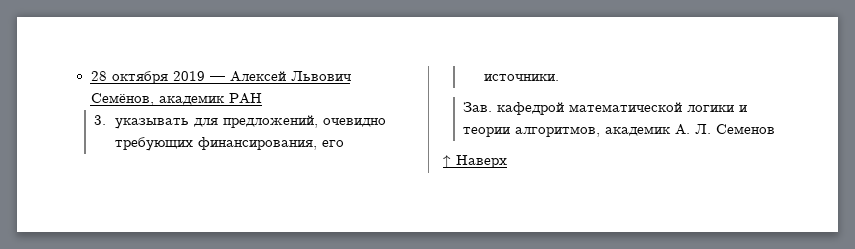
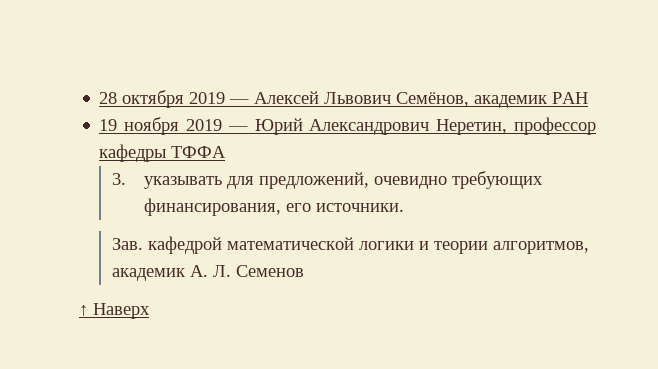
+ 19 ноября 2019 — Юрий Александрович Неретин, профессор кафедры ТФФА

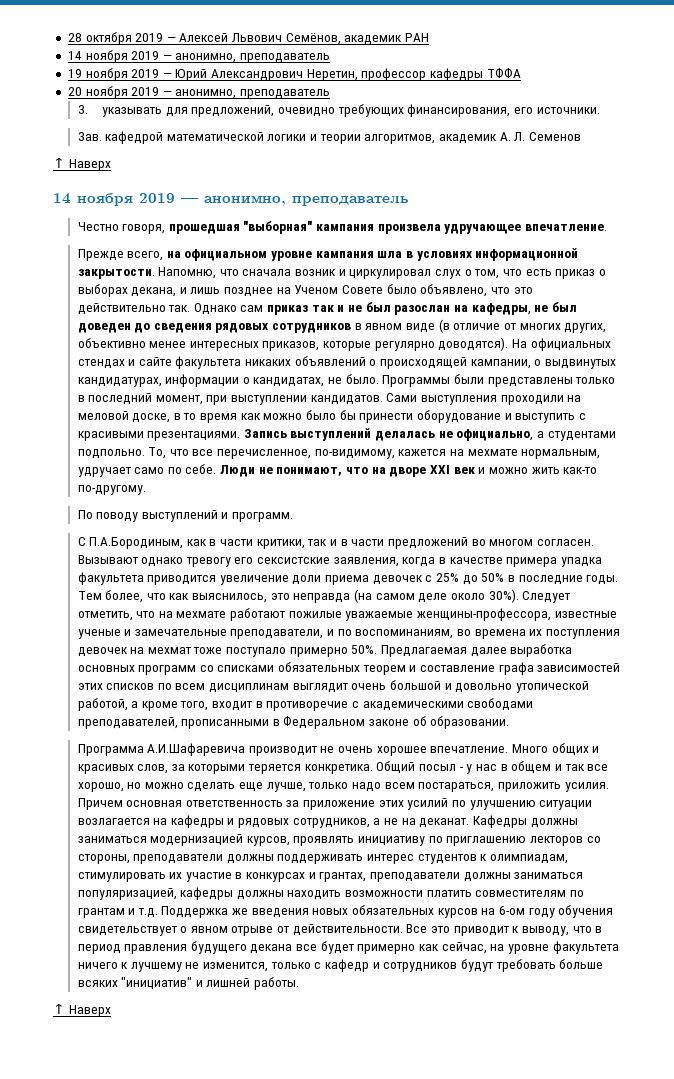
  28 октября 2019 — Алексей Львович Семёнов, академик РАН
+ 14 ноября 2019 — анонимно, преподаватель
+ 20 ноября 2019 — анонимно, преподаватель
  Зав. кафедрой математической логики и теории алгоритмов, академик А. Л. Семенов
+ ↑ Наверх
+ 14 ноября 2019 — анонимно, преподаватель
+ Честно говоря, прошедшая "выборная" кампания произвела удручающее впечатление.
+ Прежде всего, на официальном уровне кампания шла в условиях информационной закрытости. Напомню, что сначала возник и циркулировал слух о том, что есть приказ о выборах декана, и лишь позднее на Ученом Совете было объявлено, что это действительно так. Однако сам приказ так и не был разослан на кафедры, не был доведен до сведения рядовых сотрудников в явном виде (в отличие от многих других, объективно менее интересных приказов, которые регулярно доводятся). На официальных стендах и сайте факультета никаких объявлений о происходящей кампании, о выдвинутых кандидатурах, информации о кандидатах, не было. Программы были представлены только в последний момент, при выступлении кандидатов. Сами выступления проходили на меловой доске, в то время как можно было бы принести оборудование и выступить с красивыми презентациями. Запись выступлений делалась не официально, а студентами подпольно. То, что все перечисленное, по-видимому, кажется на мехмате нормальным, удручает само по себе. Люди не понимают, что на дворе XXI век и можно жить как-то по-другому.
+ По поводу выступлений и программ.
+ С П.А.Бородиным, как в части критики, так и в части предложений во многом согласен. Вызывают однако тревогу его сексистские заявления, когда в качестве примера упадка факультета приводится увеличение доли приема девочек с 25% до 50% в последние годы. Тем более, что как выяснилось, это неправда (на самом деле около 30%). Следует отметить, что на мехмате работают пожилые уважаемые женщины-профессора, известные ученые и замечательные преподаватели, и по воспоминаниям, во времена их поступления девочек на мехмат тоже поступало примерно 50%. Предлагаемая далее выработка основных программ со списками обязательных теорем и составление графа зависимостей этих списков по всем дисциплинам выглядит очень большой и довольно утопической работой, а кроме того, входит в противоречие с академическими свободами преподавателей, прописанными в Федеральном законе об образовании.
+ Программа А.И.Шафаревича производит не очень хорошее впечатление. Много общих и красивых слов, за которыми теряется конкретика. Общий посыл - у нас в общем и так все хорошо, но можно сделать еще лучше, только надо всем постараться, приложить усилия. Причем основная ответственность за приложение этих усилий по улучшению ситуации возлагается на кафедры и рядовых сотрудников, а не на деканат. Кафедры должны заниматься модернизацией курсов, проявлять инициативу по приглашению лекторов со стороны, преподаватели должны поддерживать интерес студентов к олимпиадам, стимулировать их участие в конкурсах и грантах, преподаватели должны заниматься популяризацией, кафедры должны находить возможности платить совместителям по грантам и т.д. Поддержка же введения новых обязательных курсов на 6-ом году обучения свидетельствует о явном отрыве от действительности. Все это приводит к выводу, что в период правления будущего декана все будет примерно как сейчас, на уровне факультета ничего к лучшему не изменится, только с кафедр и сотрудников будут требовать больше всяких "инициатив" и лишней работы.

